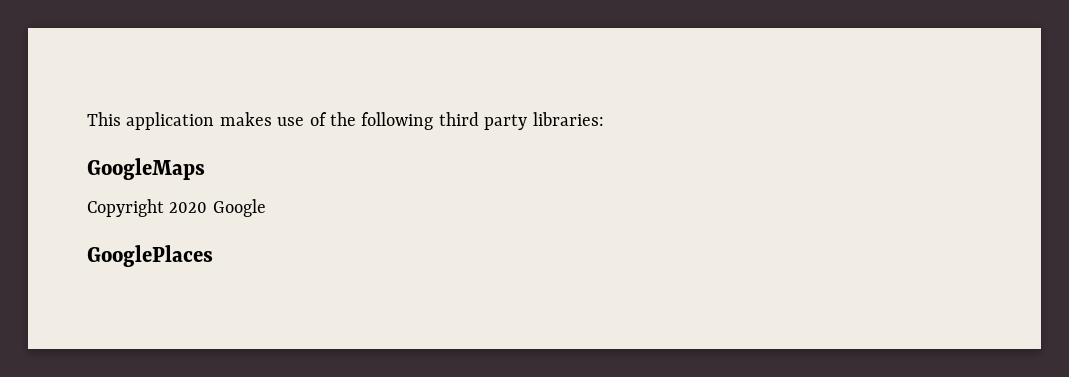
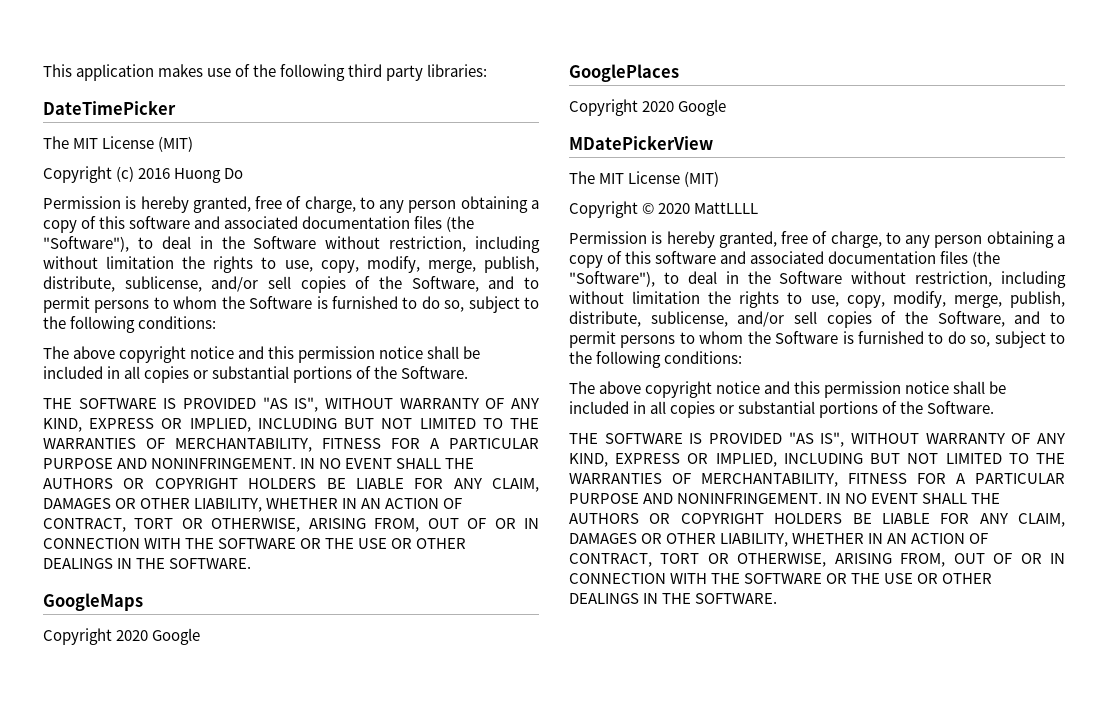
+ DateTimePicker
+ The MIT License (MIT)
+ Copyright (c) 2016 Huong Do
+ Permission is hereby granted, free of charge, to any person obtaining a copy of this software and associated documentation files (the "Software"), to deal in the Software without restriction, including without limitation the rights to use, copy, modify, merge, publish, distribute, sublicense, and/or sell copies of the Software, and to permit persons to whom the Software is furnished to do so, subject to the following conditions:
+ The above copyright notice and this permission notice shall be included in all copies or substantial portions of the Software.
+ THE SOFTWARE IS PROVIDED "AS IS", WITHOUT WARRANTY OF ANY KIND, EXPRESS OR IMPLIED, INCLUDING BUT NOT LIMITED TO THE WARRANTIES OF MERCHANTABILITY, FITNESS FOR A PARTICULAR PURPOSE AND NONINFRINGEMENT. IN NO EVENT SHALL THE AUTHORS OR COPYRIGHT HOLDERS BE LIABLE FOR ANY CLAIM, DAMAGES OR OTHER LIABILITY, WHETHER IN AN ACTION OF CONTRACT, TORT OR OTHERWISE, ARISING FROM, OUT OF OR IN CONNECTION WITH THE SOFTWARE OR THE USE OR OTHER DEALINGS IN THE SOFTWARE.
  GooglePlaces
+ Copyright 2020 Google
+ MDatePickerView
+ The MIT License (MIT)
+ Copyright © 2020 MattLLLL
+ Permission is hereby granted, free of charge, to any person obtaining a copy of this software and associated documentation files (the "Software"), to deal in the Software without restriction, including without limitation the rights to use, copy, modify, merge, publish, distribute, sublicense, and/or sell copies of the Software, and to permit persons to whom the Software is furnished to do so, subject to the following conditions:
+ The above copyright notice and this permission notice shall be included in all copies or substantial portions of the Software.
+ THE SOFTWARE IS PROVIDED "AS IS", WITHOUT WARRANTY OF ANY KIND, EXPRESS OR IMPLIED, INCLUDING BUT NOT LIMITED TO THE WARRANTIES OF MERCHANTABILITY, FITNESS FOR A PARTICULAR PURPOSE AND NONINFRINGEMENT. IN NO EVENT SHALL THE AUTHORS OR COPYRIGHT HOLDERS BE LIABLE FOR ANY CLAIM, DAMAGES OR OTHER LIABILITY, WHETHER IN AN ACTION OF CONTRACT, TORT OR OTHERWISE, ARISING FROM, OUT OF OR IN CONNECTION WITH THE SOFTWARE OR THE USE OR OTHER DEALINGS IN THE SOFTWARE.

